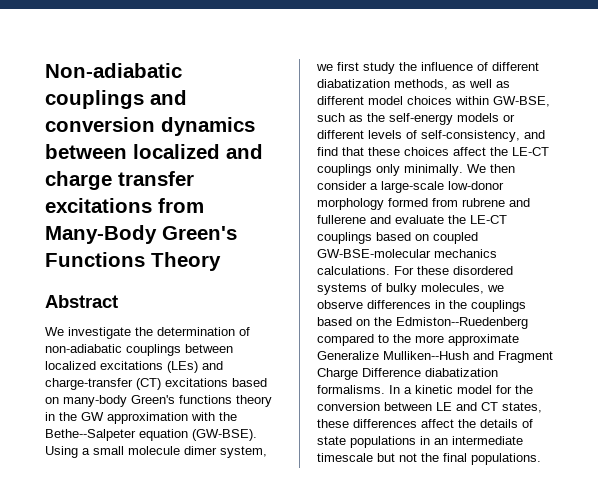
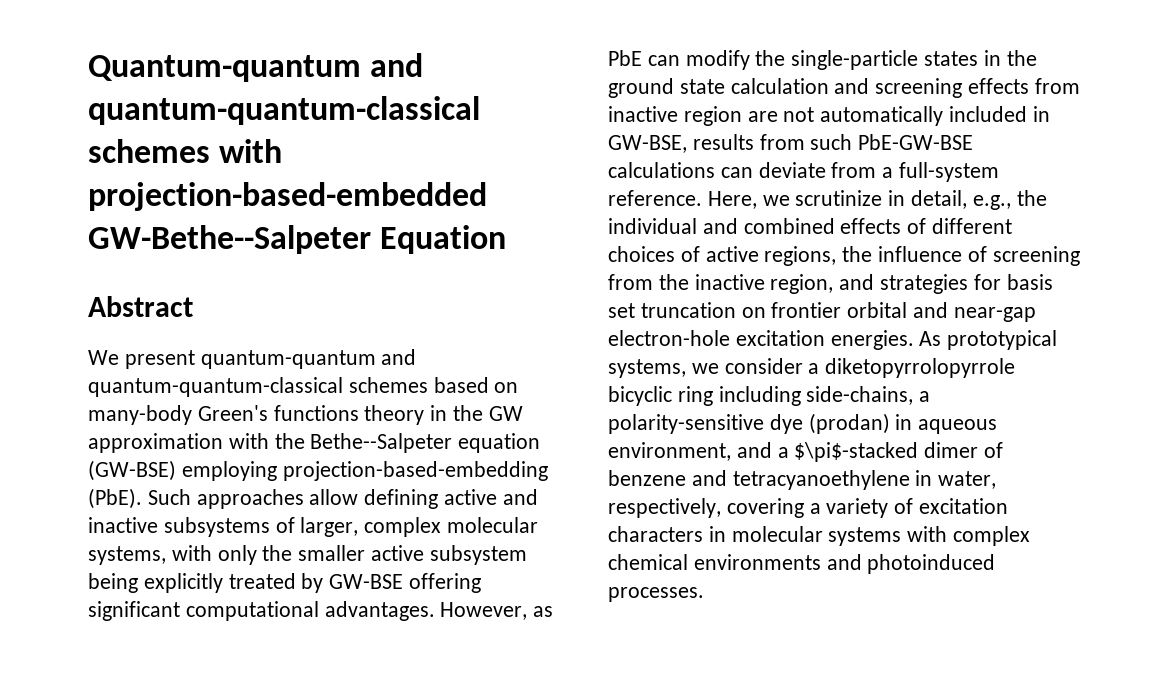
- Non-adiabatic couplings and conversion dynamics between localized and charge transfer excitations from Many-Body Green's Functions Theory
+ Quantum-quantum and quantum-quantum-classical schemes with projection-based-embedded GW-Bethe--Salpeter Equation
  Abstract
- We investigate the determination of non-adiabatic couplings between localized excitations (LEs) and charge-transfer (CT) excitations based on many-body Green's functions theory in the GW approximation with the Bethe--Salpeter equation (GW-BSE). Using a small molecule dimer system, we first study the influence of different diabatization methods, as well as different model choices within GW-BSE, such as the self-energy models or different levels of self-consistency, and find that these choices affect the LE-CT couplings only minimally. We then consider a large-scale low-donor morphology formed from rubrene and fullerene and evaluate the LE-CT couplings based on coupled GW-BSE-molecular mechanics calculations. For these disordered systems of bulky molecules, we observe differences in the couplings based on the Edmiston--Ruedenberg compared to the more approximate Generalize Mulliken--Hush and Fragment Charge Difference diabatization formalisms. In a kinetic model for the conversion between LE and CT states, these differences affect the details of state populations in an intermediate timescale but not the final populations.
+ We present quantum-quantum and quantum-quantum-classical schemes based on many-body Green's functions theory in the GW approximation with the Bethe--Salpeter equation (GW-BSE) employing projection-based-embedding (PbE). Such approaches allow defining active and inactive subsystems of larger, complex molecular systems, with only the smaller active subsystem being explicitly treated by GW-BSE offering significant computational advantages. However, as PbE can modify the single-particle states in the ground state calculation and screening effects from inactive region are not automatically included in GW-BSE, results from such PbE-GW-BSE calculations can deviate from a full-system reference. Here, we scrutinize in detail, e.g., the individual and combined effects of different choices of active regions, the influence of screening from the inactive region, and strategies for basis set truncation on frontier orbital and near-gap electron-hole excitation energies. As prototypical systems, we consider a diketopyrrolopyrrole bicyclic ring including side-chains, a polarity-sensitive dye (prodan) in aqueous environment, and a $\pi$-stacked dimer of benzene and tetracyanoethylene in water, respectively, covering a variety of excitation characters in molecular systems with complex chemical environments and photoinduced processes.

